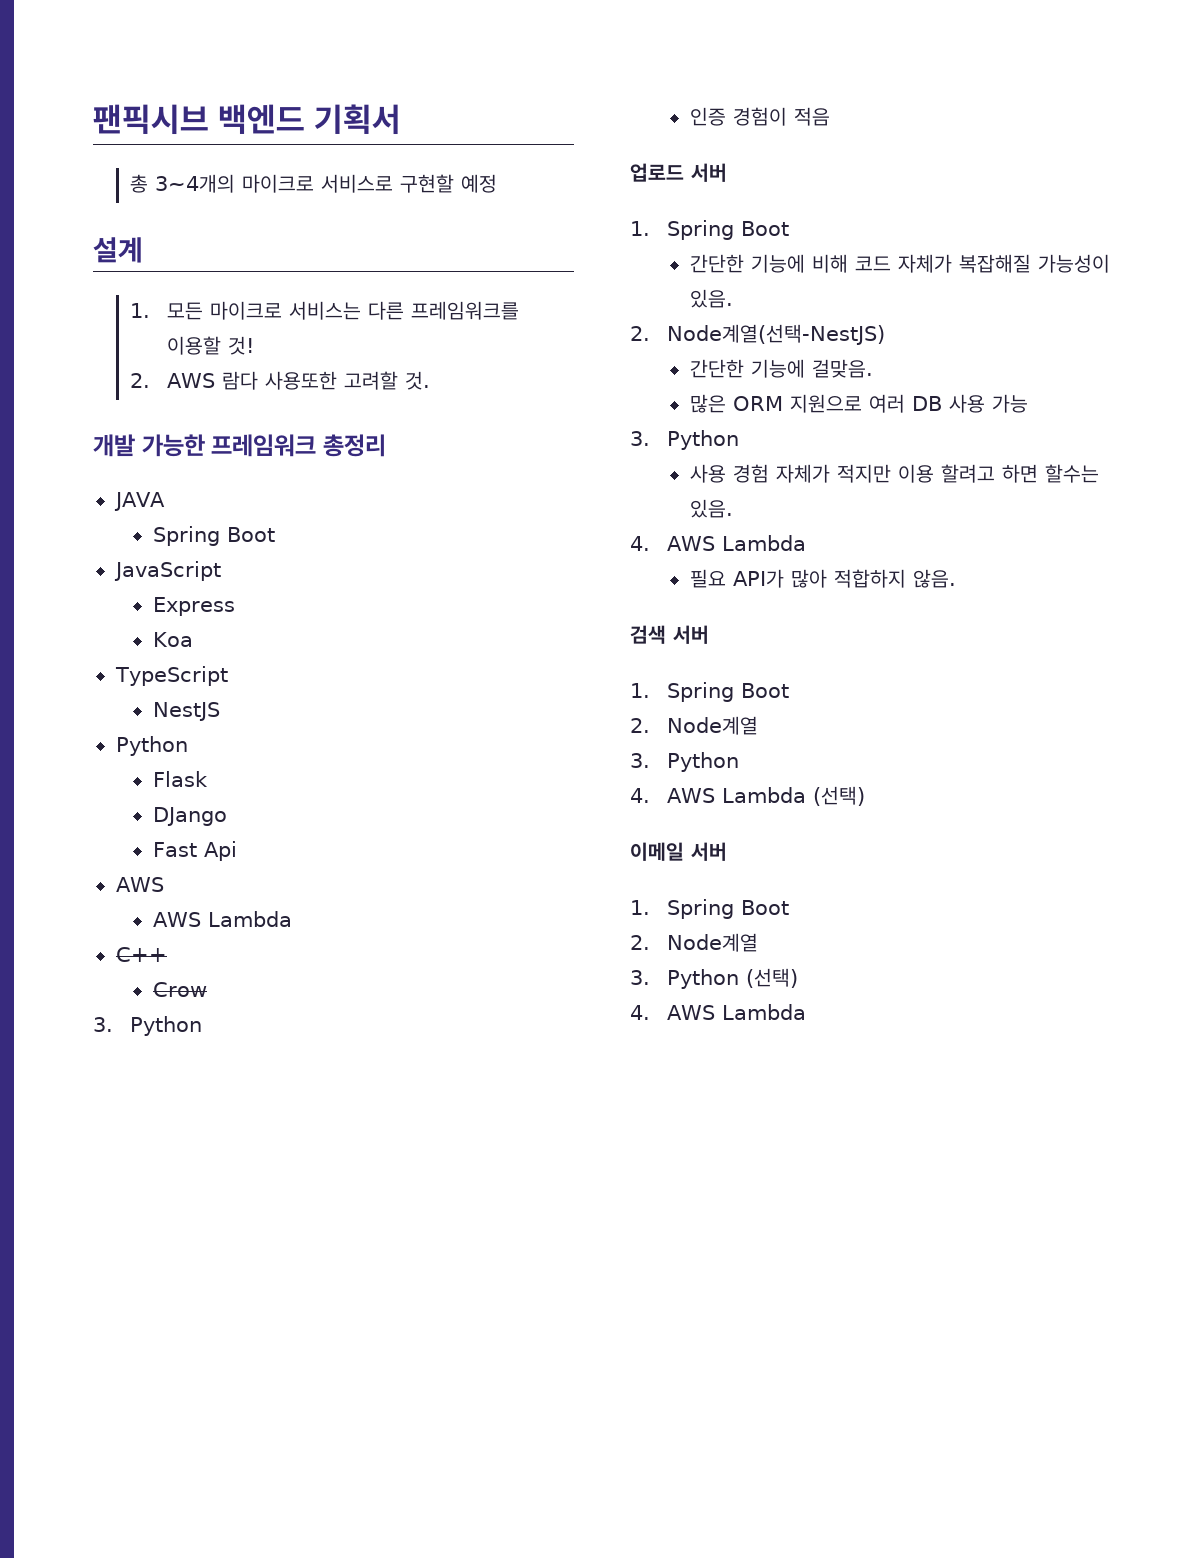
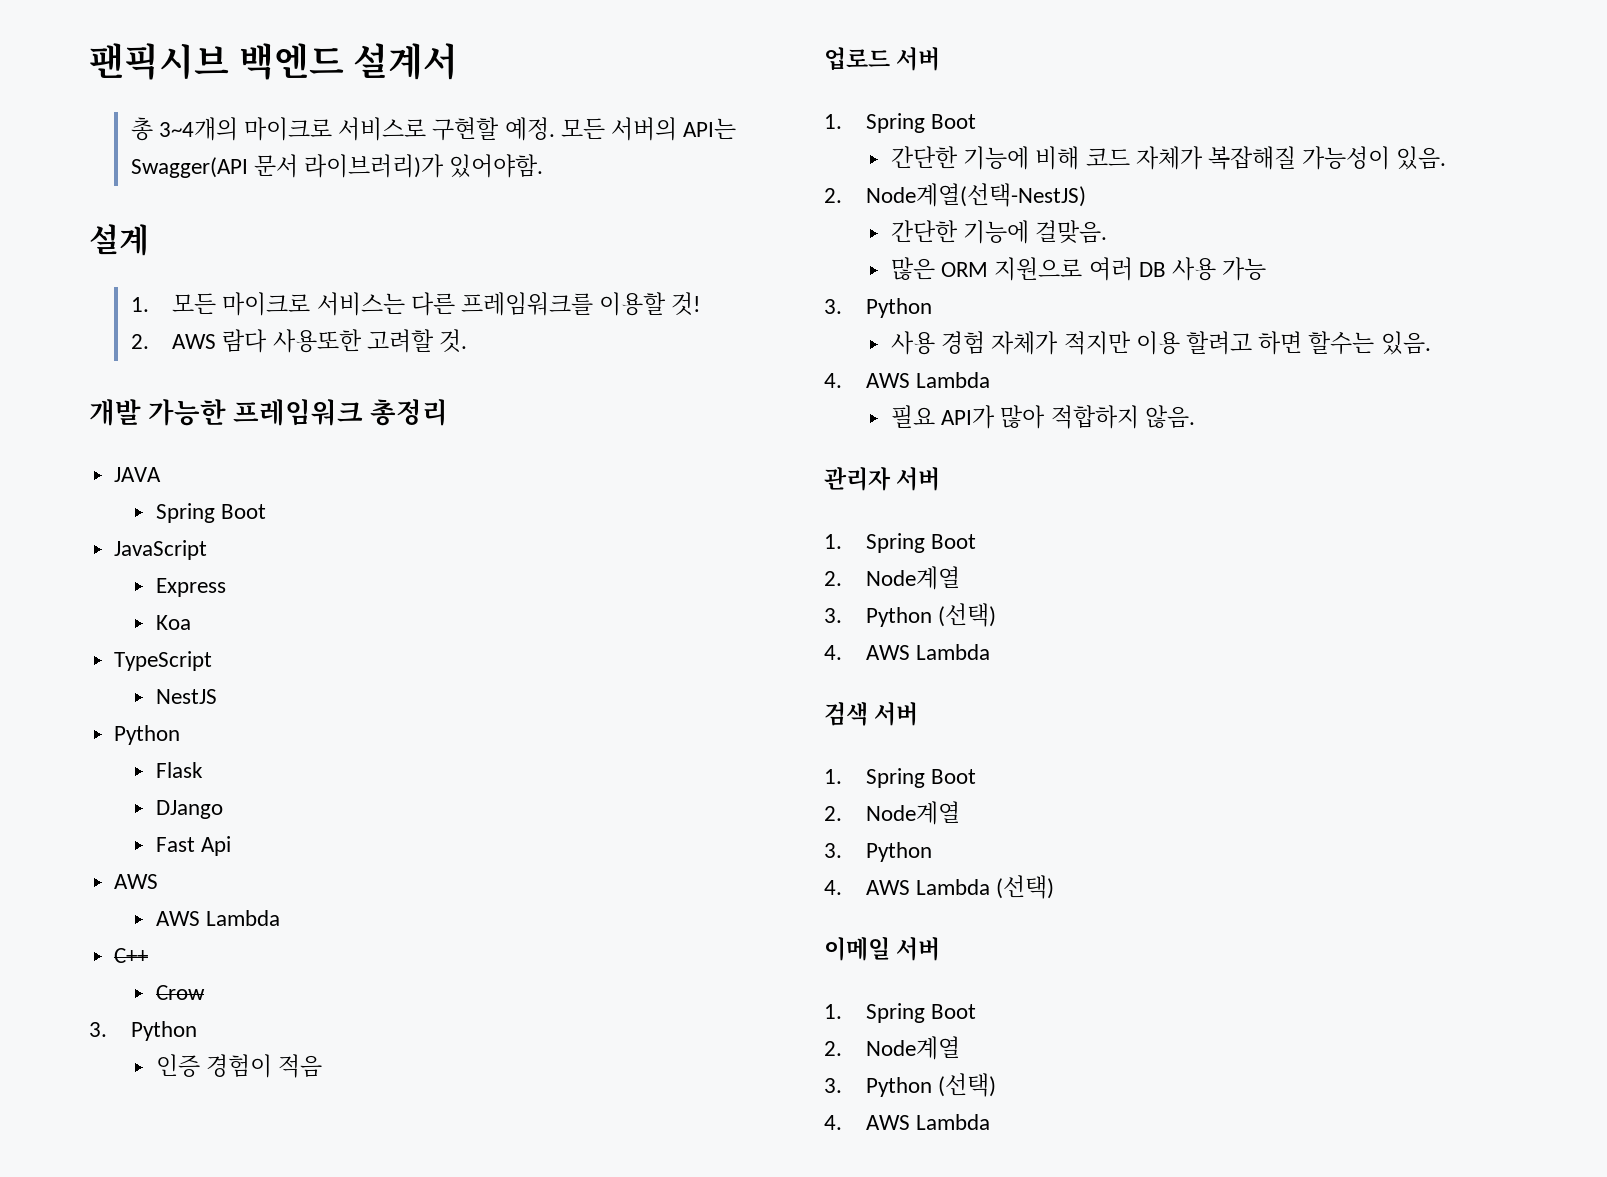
- 팬픽시브 백엔드 기획서
+ 팬픽시브 백엔드 설계서
- 총 3~4개의 마이크로 서비스로 구현할 예정
+ 총 3~4개의 마이크로 서비스로 구현할 예정. 모든 서버의 API는 Swagger(API 문서 라이브러리)가 있어야함.
+ 관리자 서버
+ 1. Spring Boot
+ 2. Node계열
+ 3. Python (선택)
+ 4. AWS Lambda

